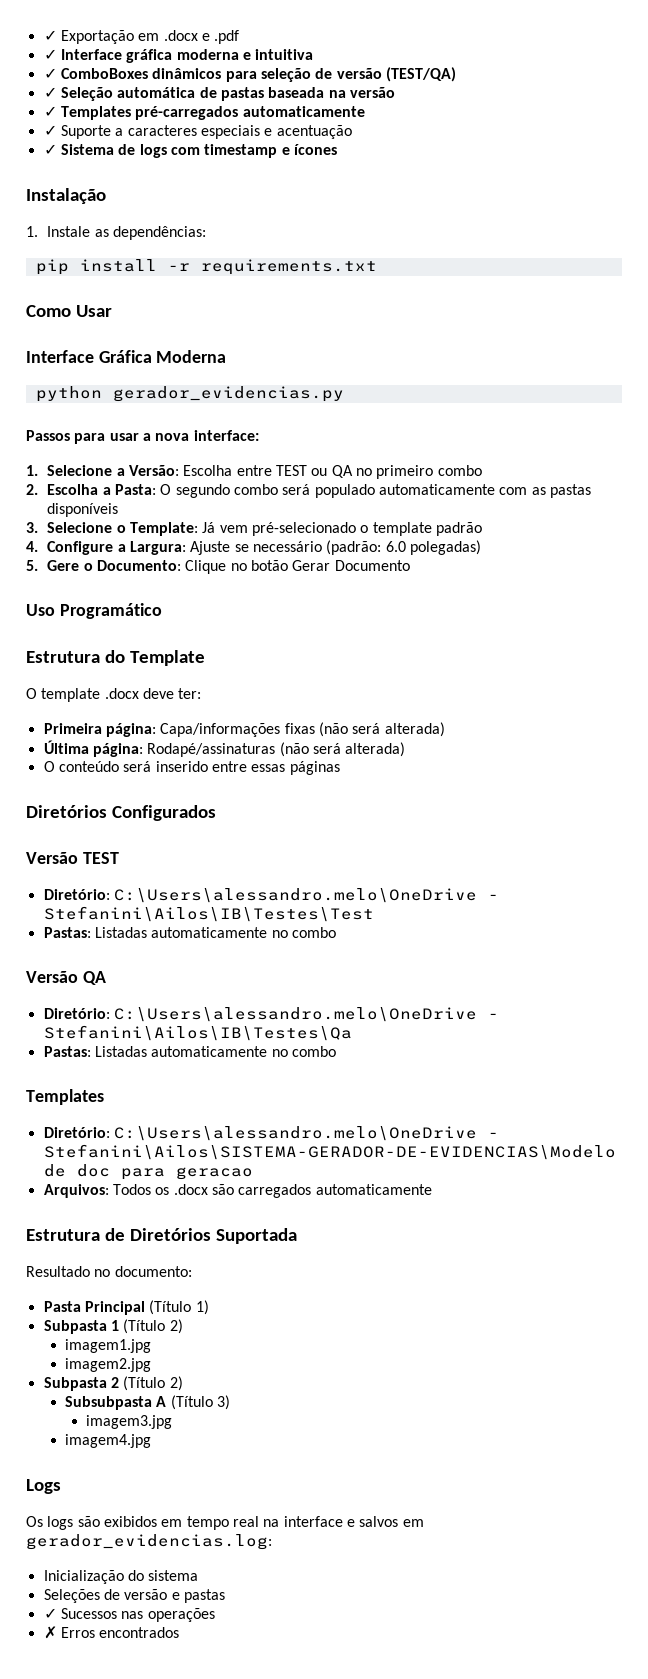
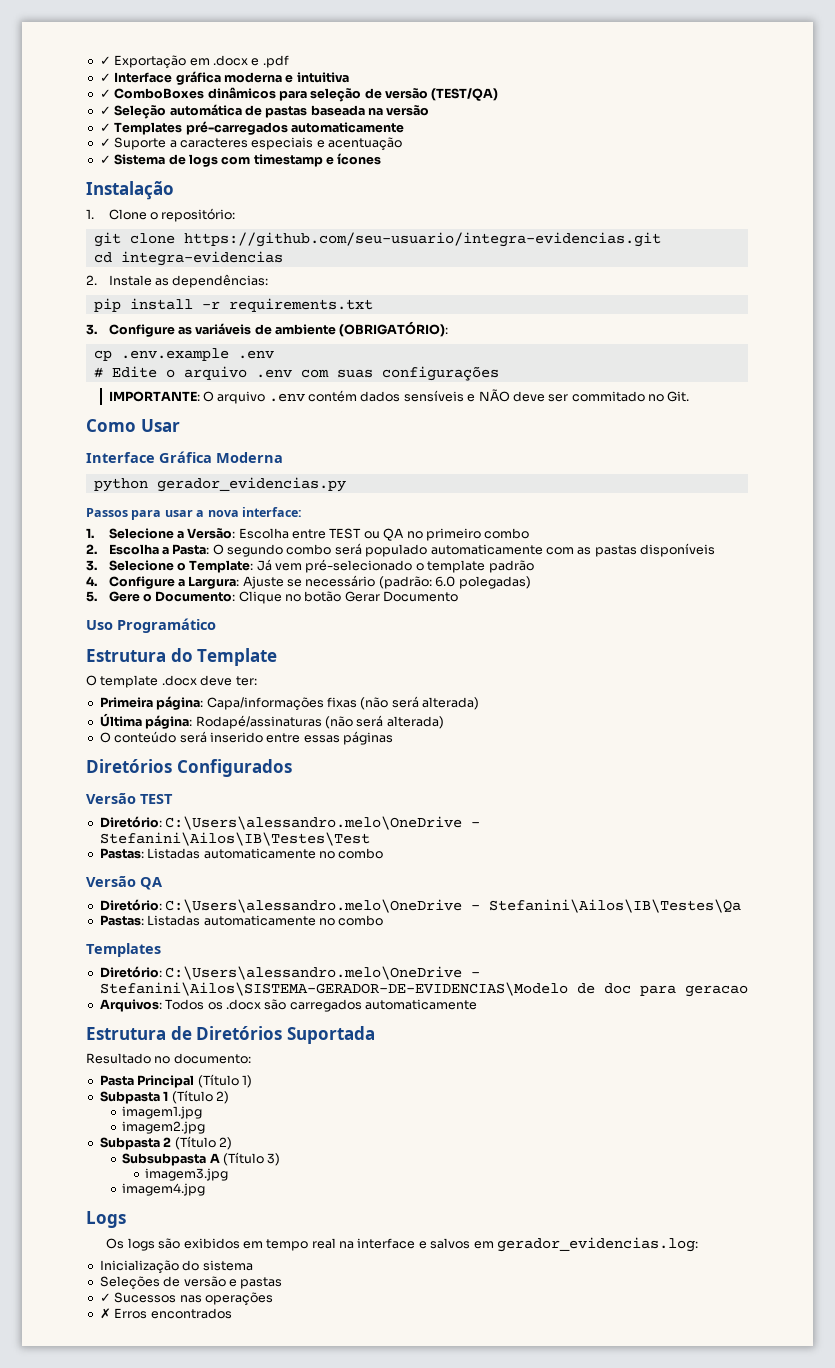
- 1. Instale as dependências:
+ 1. Clone o repositório:
+ git clone https://github.com/seu-usuario/integra-evidencias.git
+ cd integra-evidencias
+ 2. Instale as dependências:
+ 3. Configure as variáveis de ambiente (OBRIGATÓRIO):
+ cp .env.example .env
+ # Edite o arquivo .env com suas configurações
+ IMPORTANTE: O arquivo .env contém dados sensíveis e NÃO deve ser commitado no Git.

